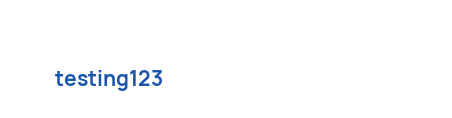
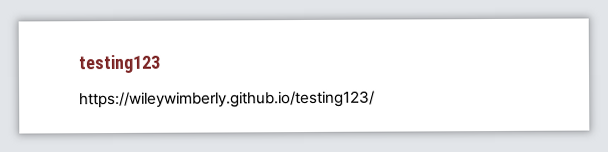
+ https://wileywimberly.github.io/testing123/

